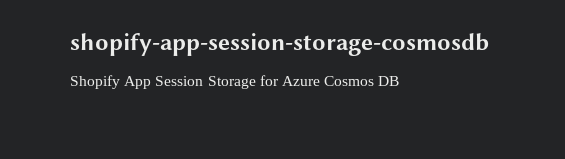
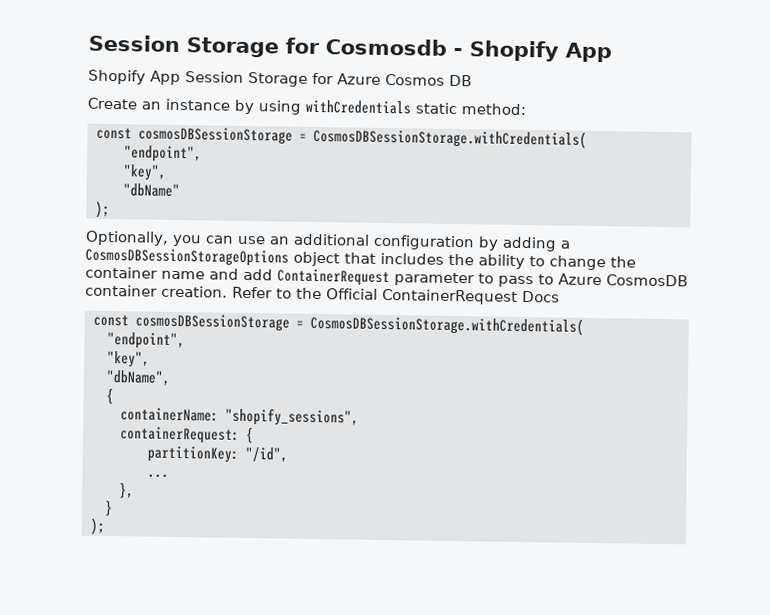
- shopify-app-session-storage-cosmosdb
+ Session Storage for Cosmosdb - Shopify App
+ Create an instance by using withCredentials static method:
+ const cosmosDBSessionStorage = CosmosDBSessionStorage.withCredentials(
+ "endpoint",
+ "key",
+ "dbName"
+ );
+ Optionally, you can use an additional configuration by adding a CosmosDBSessionStorageOptions object that includes the ability to change the container name and add ContainerRequest parameter to pass to Azure CosmosDB container creation. Refer to the Official ContainerRequest Docs
+ const cosmosDBSessionStorage = CosmosDBSessionStorage.withCredentials(
+ "endpoint",
+ "key",
+ "dbName",
+ {
+ containerName: "shopify_sessions",
+ containerRequest: {
+ partitionKey: "/id",
+ ...
+ },
+ }
+ );

